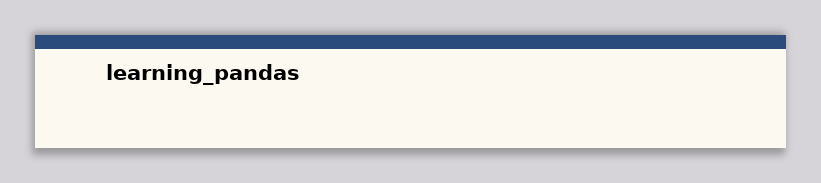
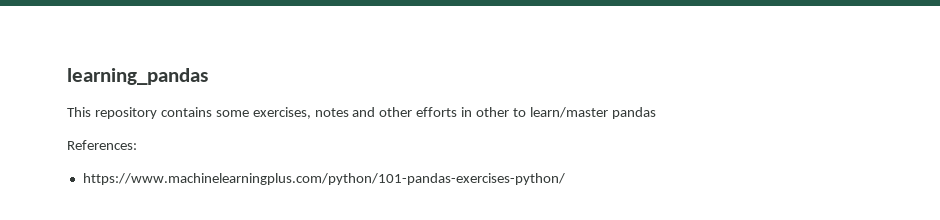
+ This repository contains some exercises, notes and other efforts in other to learn/master pandas
+ References:
+ https://www.machinelearningplus.com/python/101-pandas-exercises-python/

